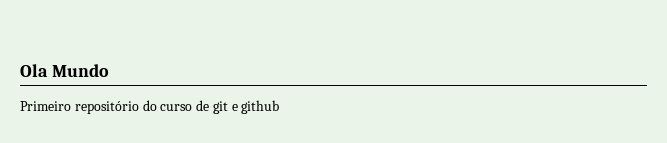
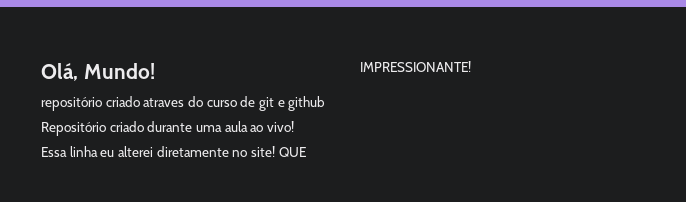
- Ola Mundo
- Primeiro repositório do curso de git e github
+ Olá, Mundo!
+ repositório criado atraves do curso de git e github
+ Repositório criado durante uma aula ao vivo!
+ Essa linha eu alterei diretamente no site! QUE IMPRESSIONANTE!

